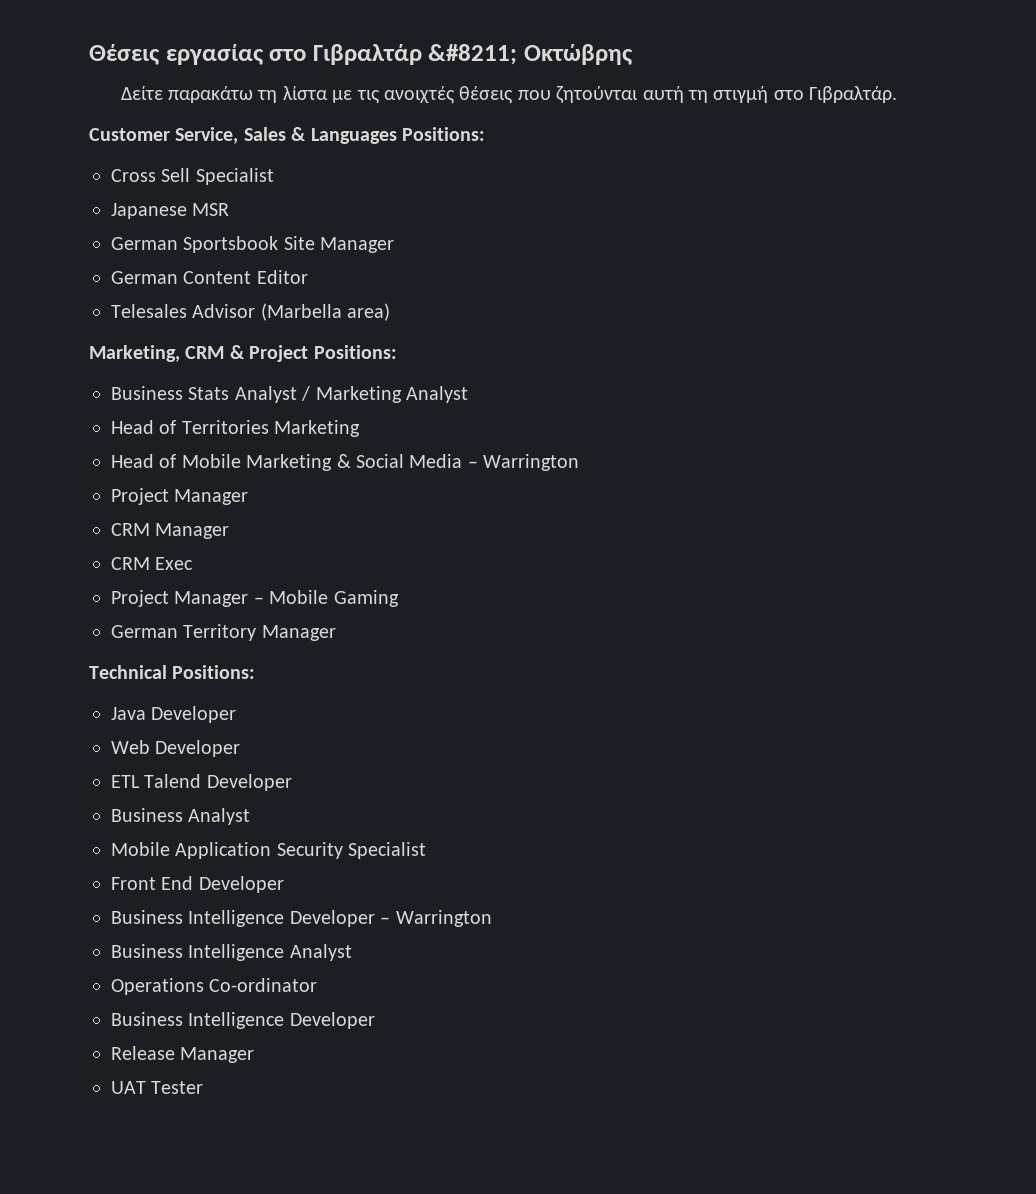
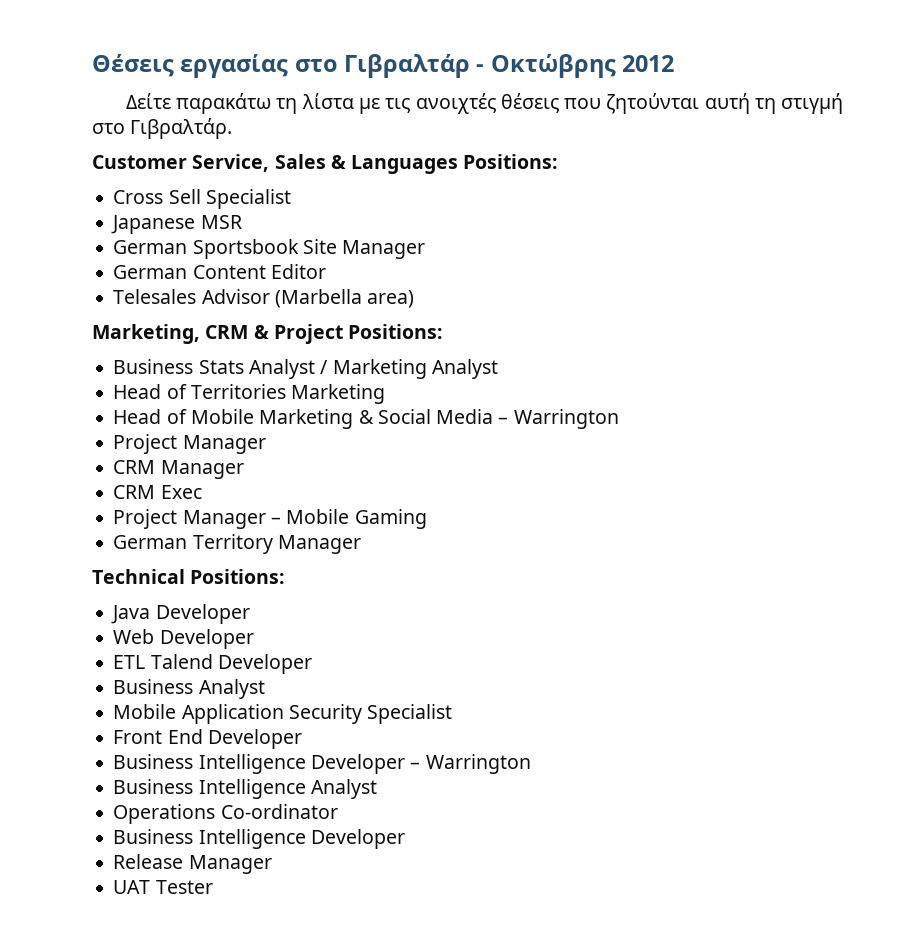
- Θέσεις εργασίας στο Γιβραλτάρ &#8211; Οκτώβρης
+ Θέσεις εργασίας στο Γιβραλτάρ - Οκτώβρης 2012

